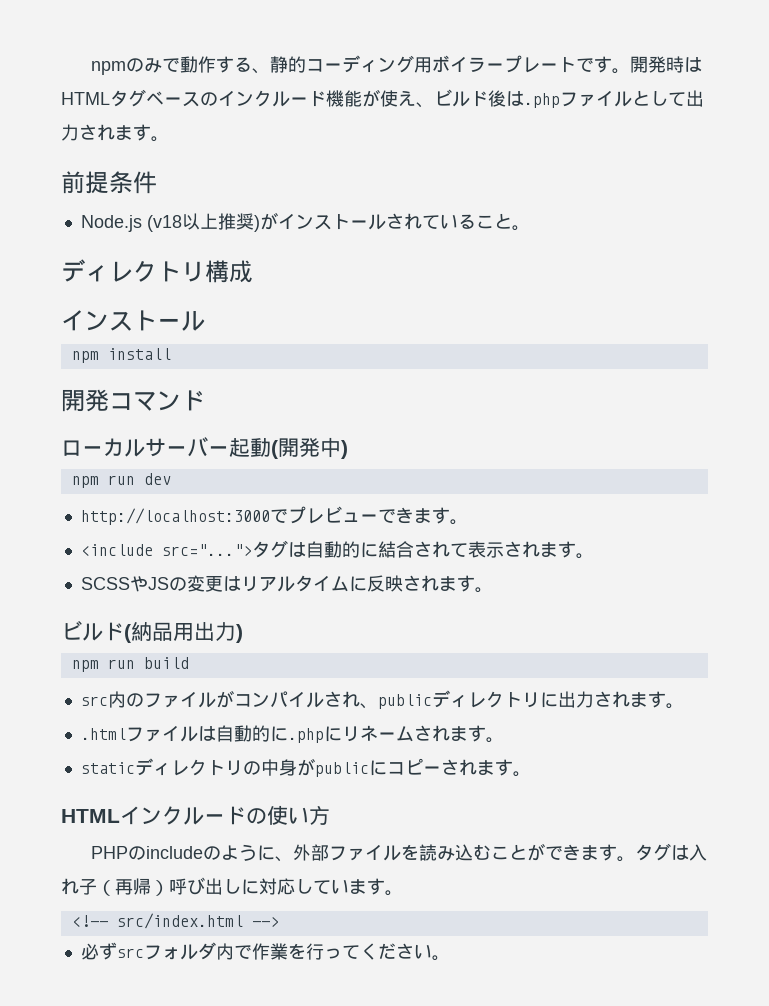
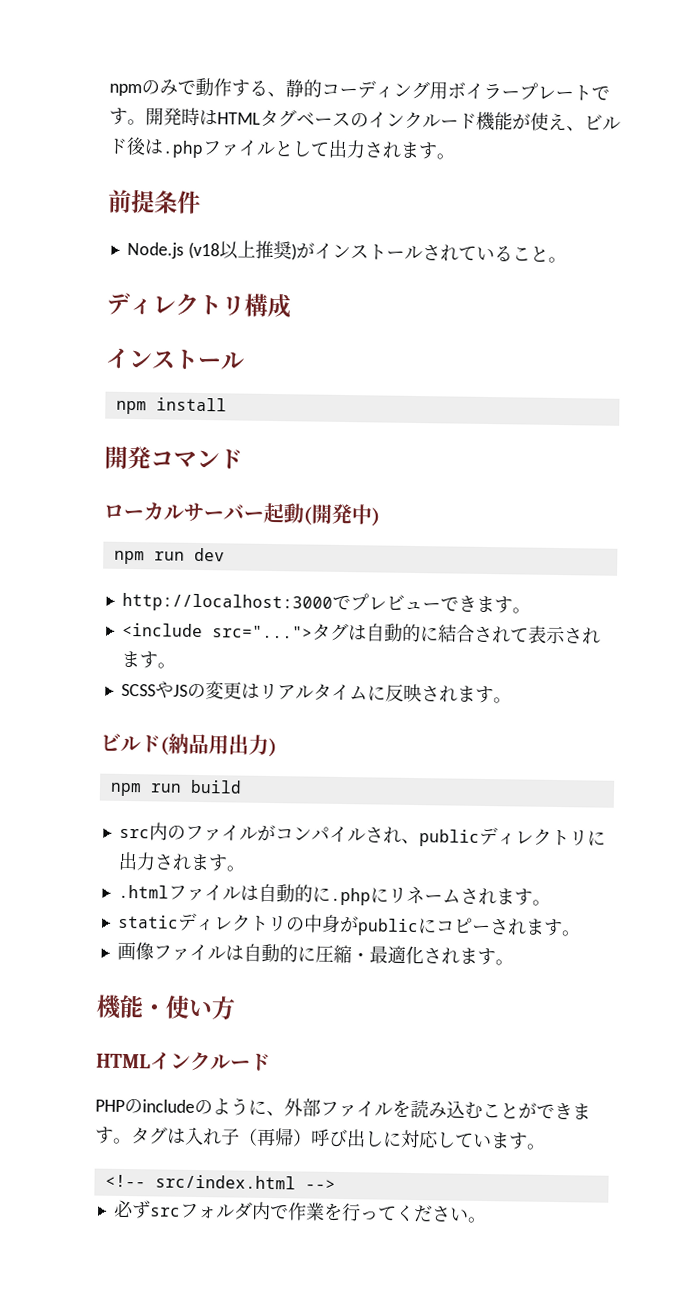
+ 画像ファイルは自動的に圧縮・最適化されます。
+ 機能・使い方
- HTMLインクルードの使い方
+ HTMLインクルード

